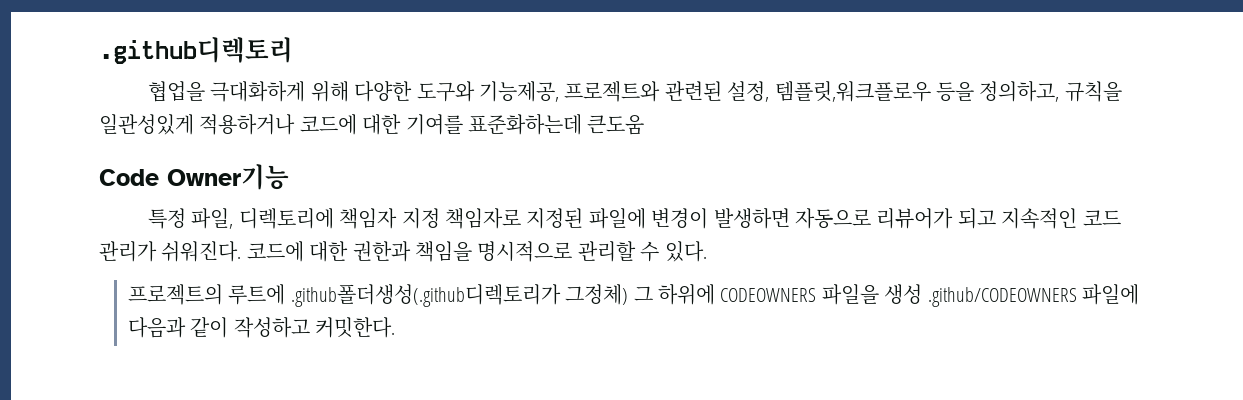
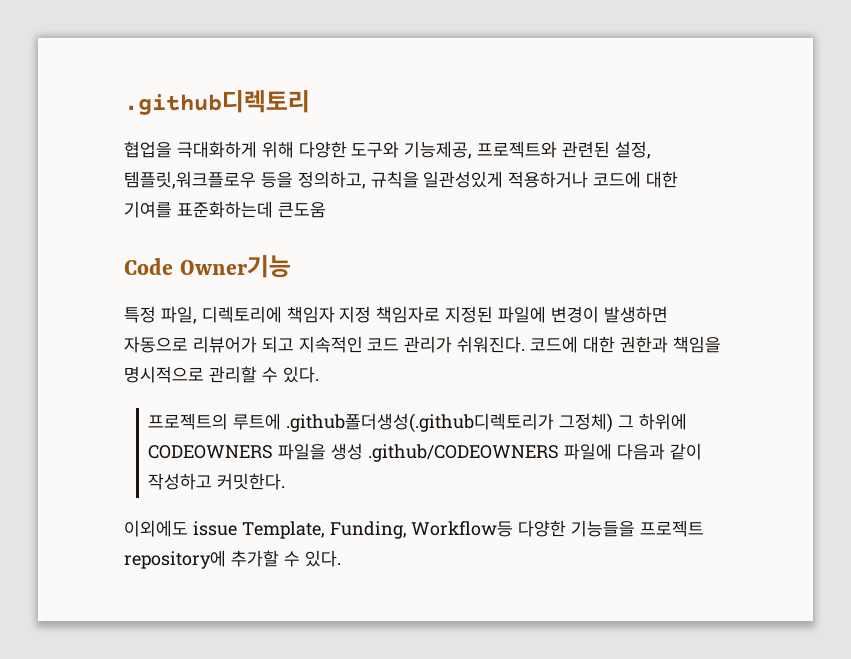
+ 이외에도 issue Template, Funding, Workflow등 다양한 기능들을 프로젝트 repository에 추가할 수 있다.

